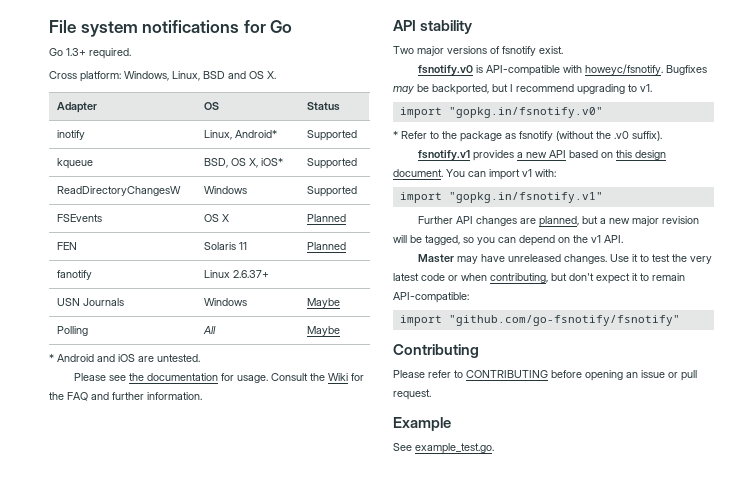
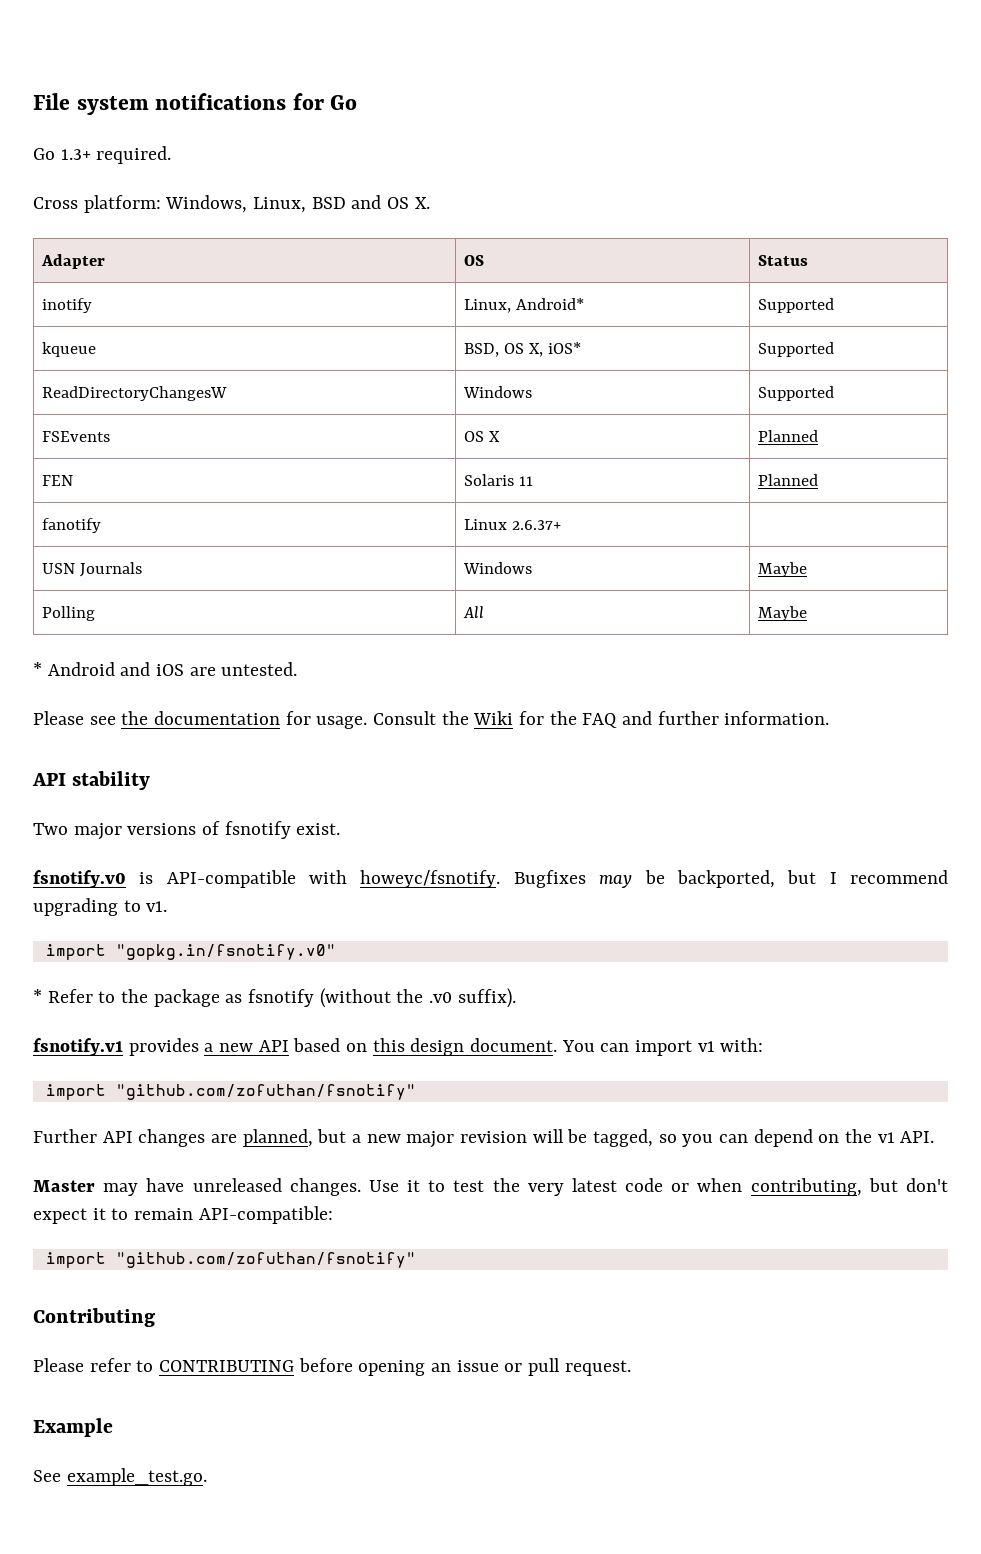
  You can import v1 with:
- import "gopkg.in/fsnotify.v1"
+ import "github.com/zofuthan/fsnotify"
  Use it to test the very latest code or when contributing, but don't expect it to remain API-compatible:
- import "github.com/go-fsnotify/fsnotify"
+ import "github.com/zofuthan/fsnotify"

